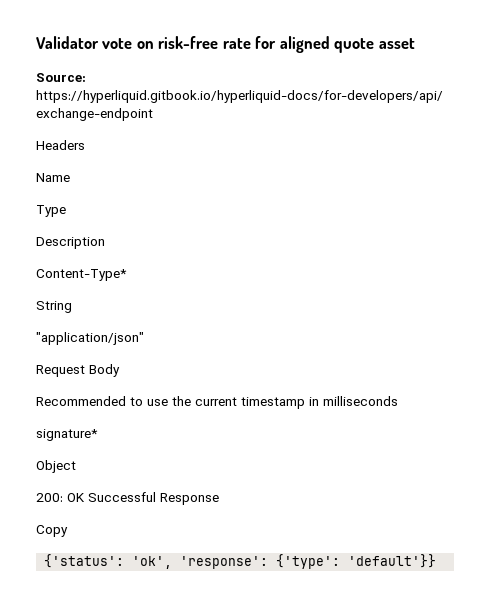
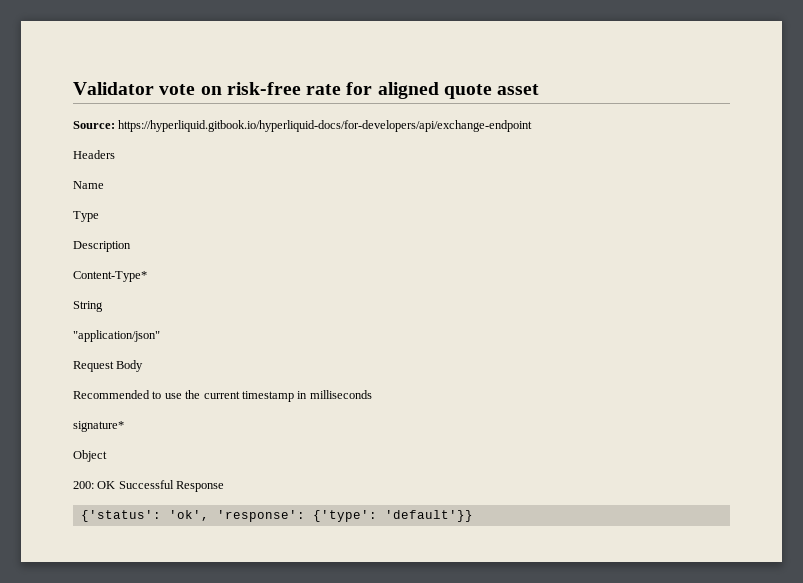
- Copy

